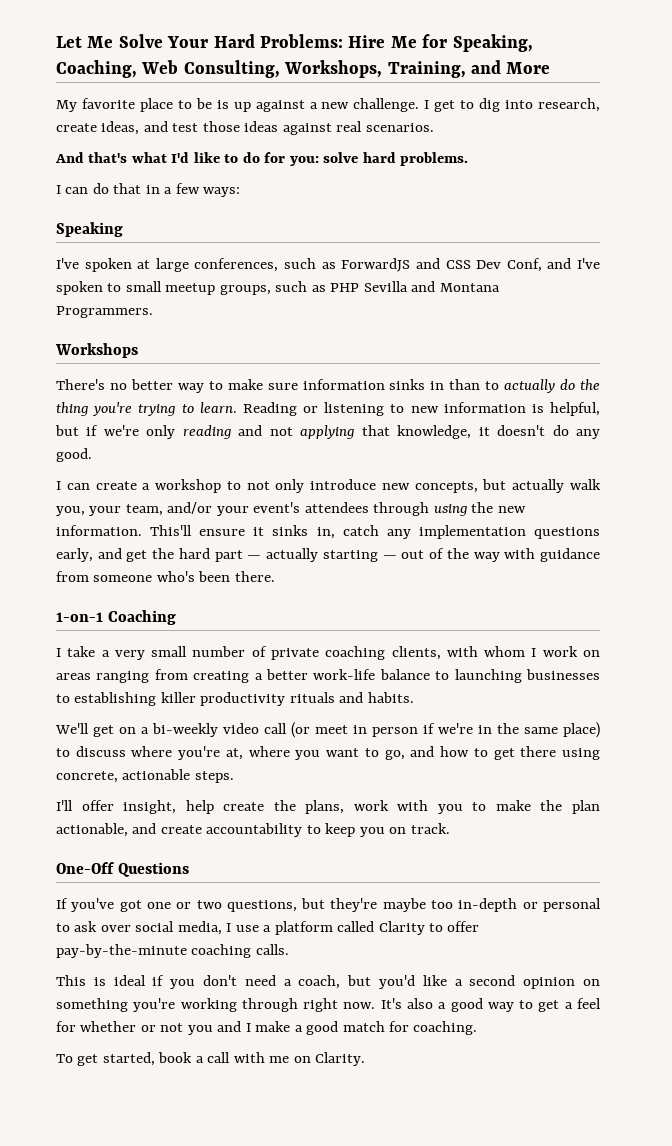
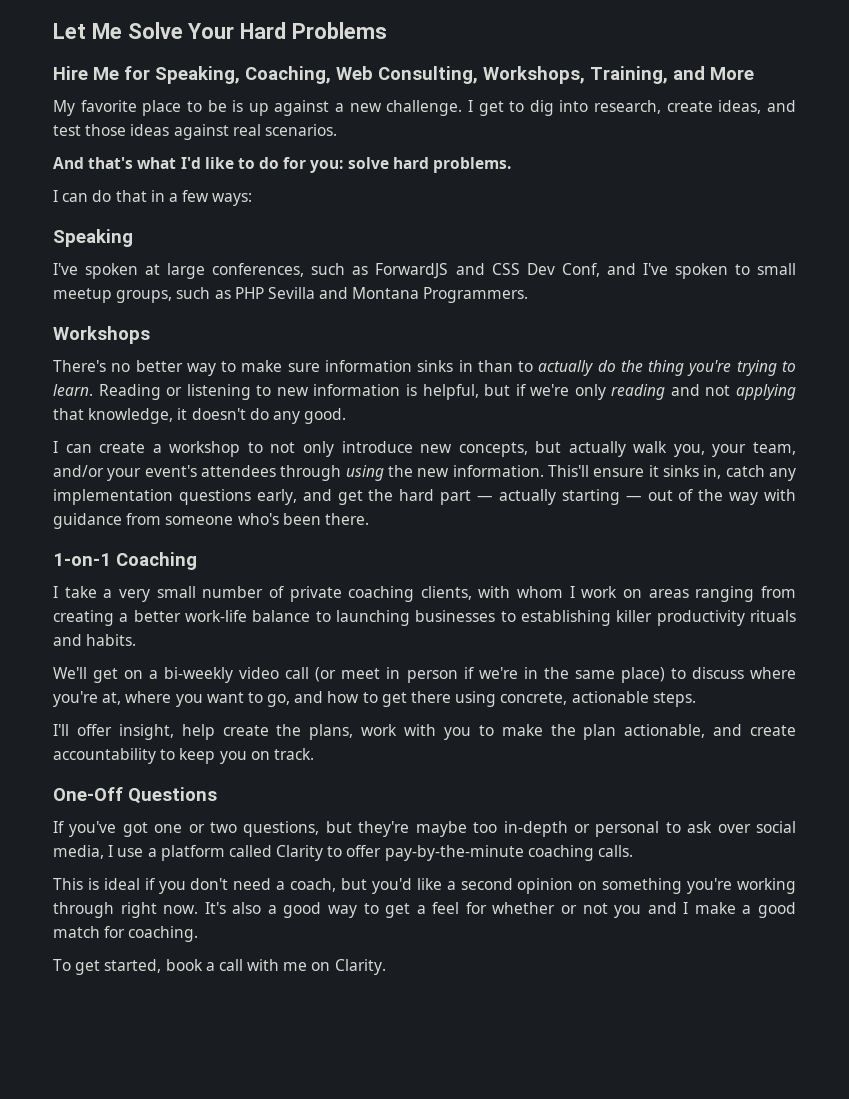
- Let Me Solve Your Hard Problems: Hire Me for Speaking, Coaching, Web Consulting, Workshops, Training, and More
+ Let Me Solve Your Hard Problems
+ Hire Me for Speaking, Coaching, Web Consulting, Workshops, Training, and More

